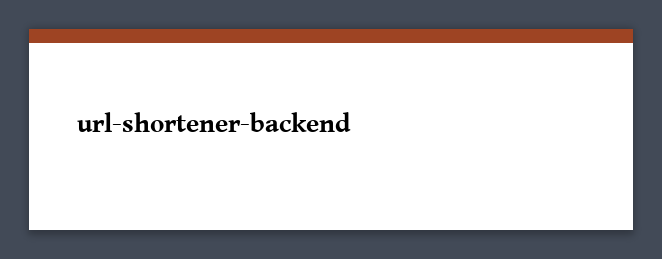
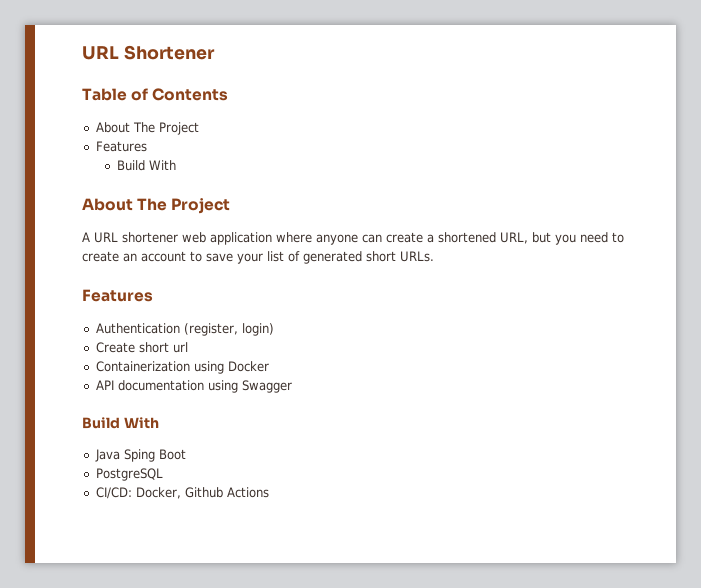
- url-shortener-backend
+ URL Shortener
+ Table of Contents
+ About The Project
+ Features
+ Build With
+ About The Project
+ A URL shortener web application where anyone can create a shortened URL, but you need to create an account to save your list of generated short URLs.
+ Features
+ Authentication (register, login)
+ Create short url
+ Containerization using Docker
+ API documentation using Swagger
+ Build With
+ Java Sping Boot
+ PostgreSQL
+ CI/CD: Docker, Github Actions

